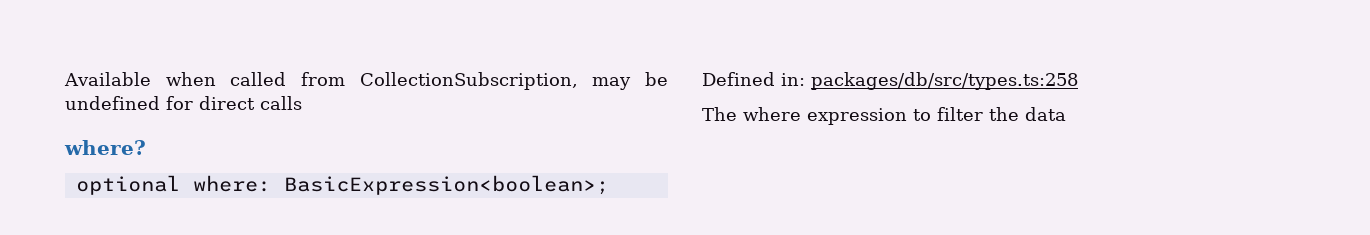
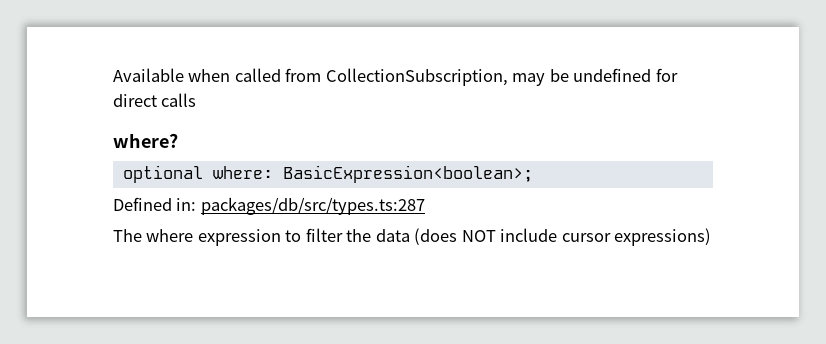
- Defined in: packages/db/src/types.ts:258
+ Defined in: packages/db/src/types.ts:287
- The where expression to filter the data
+ The where expression to filter the data (does NOT include cursor expressions)

